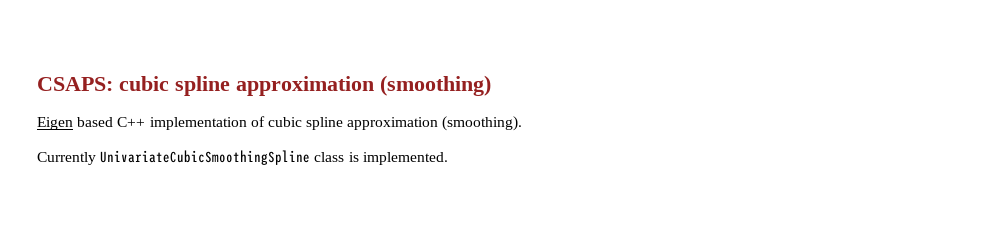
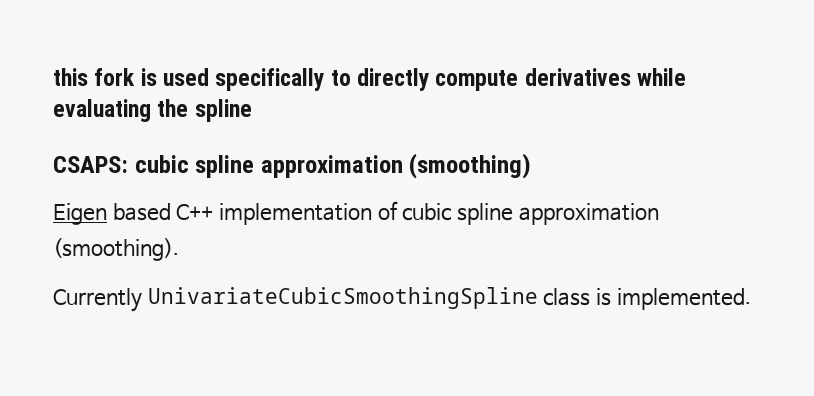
+ this fork is used specifically to directly compute derivatives while evaluating the spline

